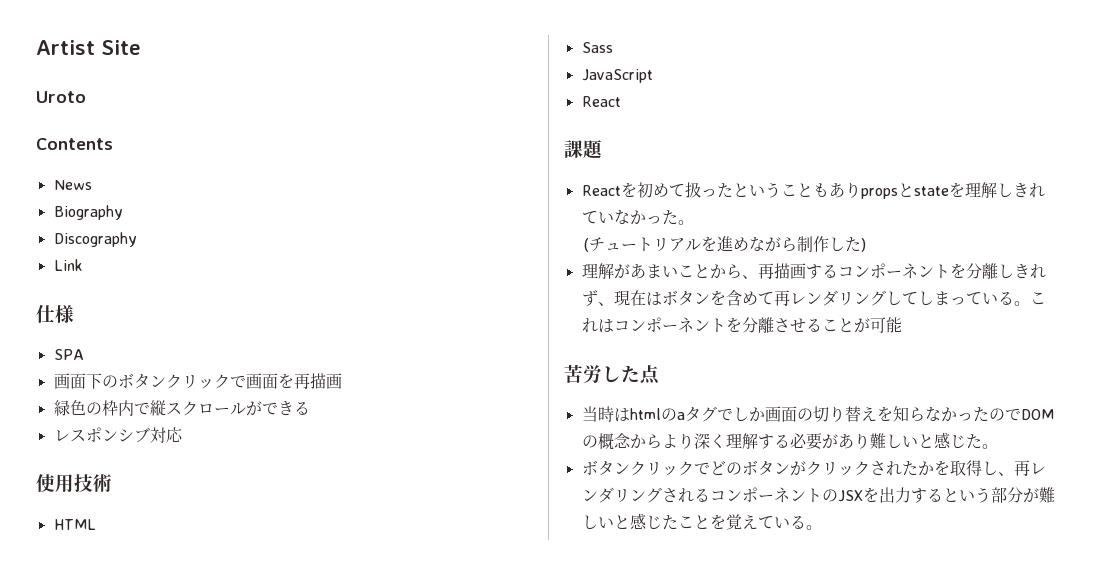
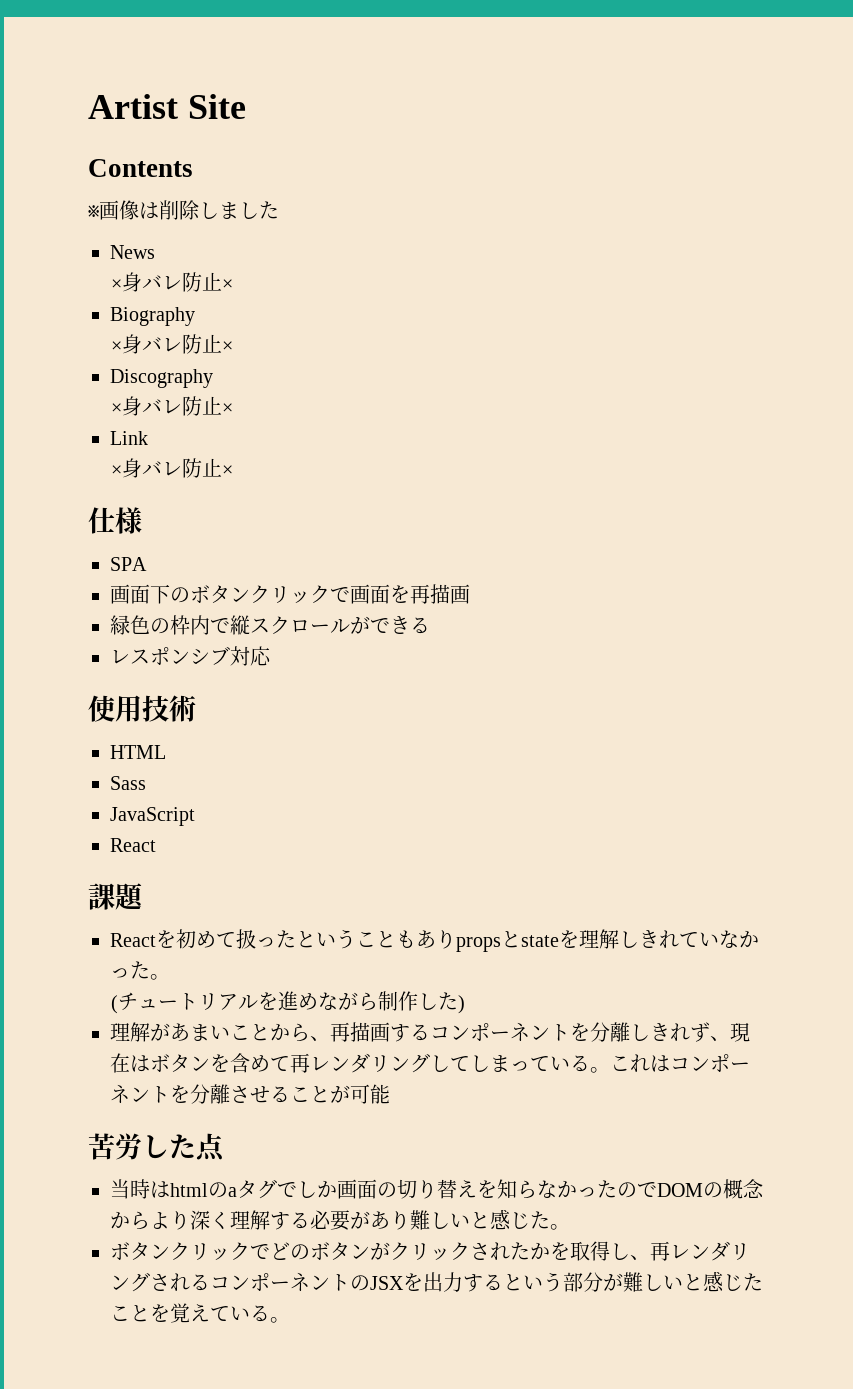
- Uroto
  Contents
+ ※画像は削除しました
  News
+ ×身バレ防止×
  Biography
+ ×身バレ防止×
  Discography
+ ×身バレ防止×
  Link
+ ×身バレ防止×

